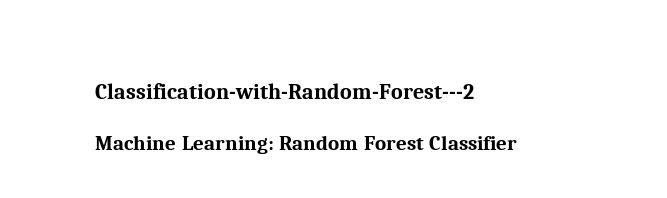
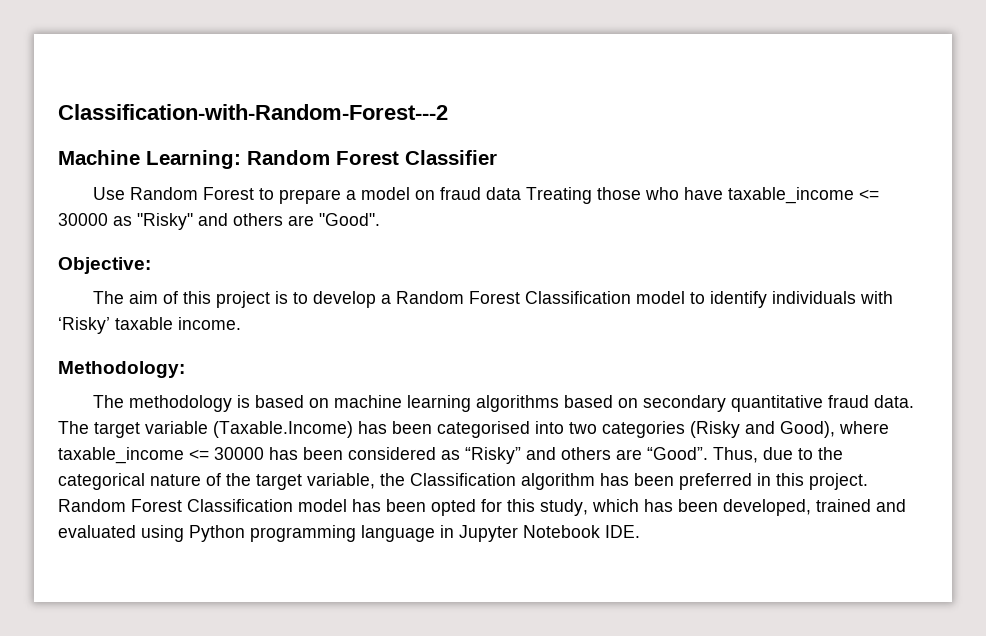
+ Use Random Forest to prepare a model on fraud data Treating those who have taxable_income <= 30000 as "Risky" and others are "Good".
+ Objective:
+ The aim of this project is to develop a Random Forest Classification model to identify individuals with ‘Risky’ taxable income.
+ Methodology:
+ The methodology is based on machine learning algorithms based on secondary quantitative fraud data. The target variable (Taxable.Income) has been categorised into two categories (Risky and Good), where taxable_income <= 30000 has been considered as “Risky” and others are “Good”. Thus, due to the categorical nature of the target variable, the Classification algorithm has been preferred in this project. Random Forest Classification model has been opted for this study, which has been developed, trained and evaluated using Python programming language in Jupyter Notebook IDE.

